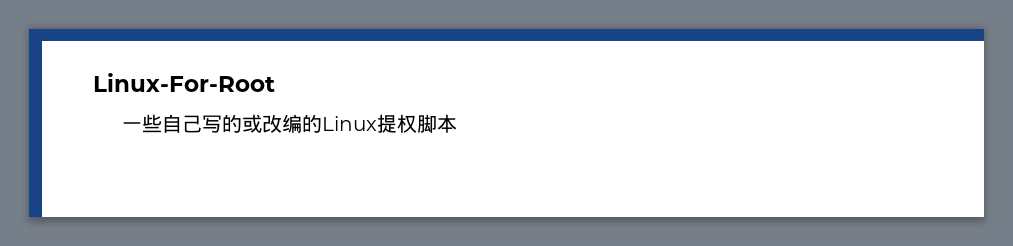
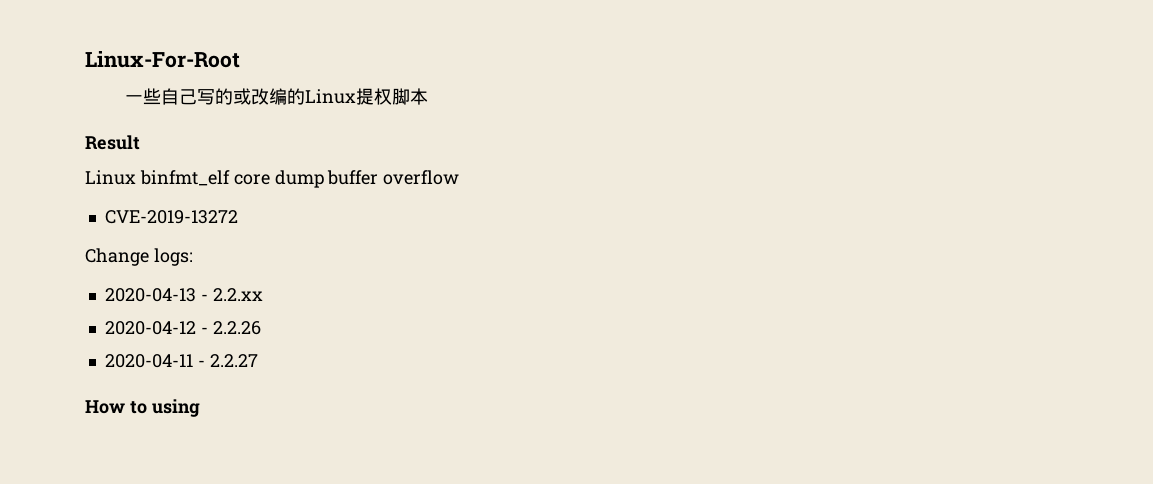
+ Result
+ Linux binfmt_elf core dump buffer overflow
+ CVE-2019-13272
+ Change logs:
+ 2020-04-13 - 2.2.xx
+ 2020-04-12 - 2.2.26
+ 2020-04-11 - 2.2.27
+ How to using

